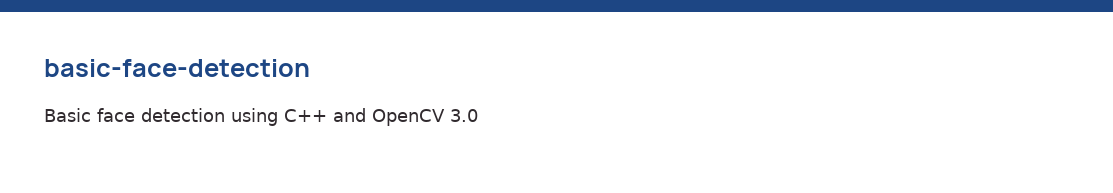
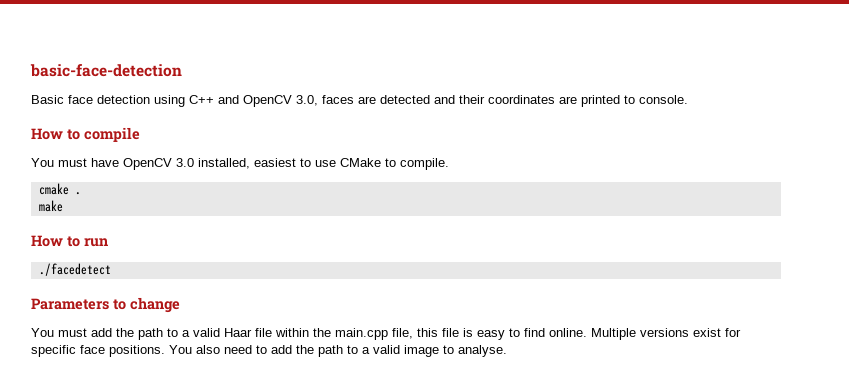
- Basic face detection using C++ and OpenCV 3.0
+ Basic face detection using C++ and OpenCV 3.0, faces are detected and their coordinates are printed to console.
+ How to compile
+ You must have OpenCV 3.0 installed, easiest to use CMake to compile.
+ cmake .
+ make
+ How to run
+ ./facedetect
+ Parameters to change
+ You must add the path to a valid Haar file within the main.cpp file, this file is easy to find online. Multiple versions exist for specific face positions. You also need to add the path to a valid image to analyse.

